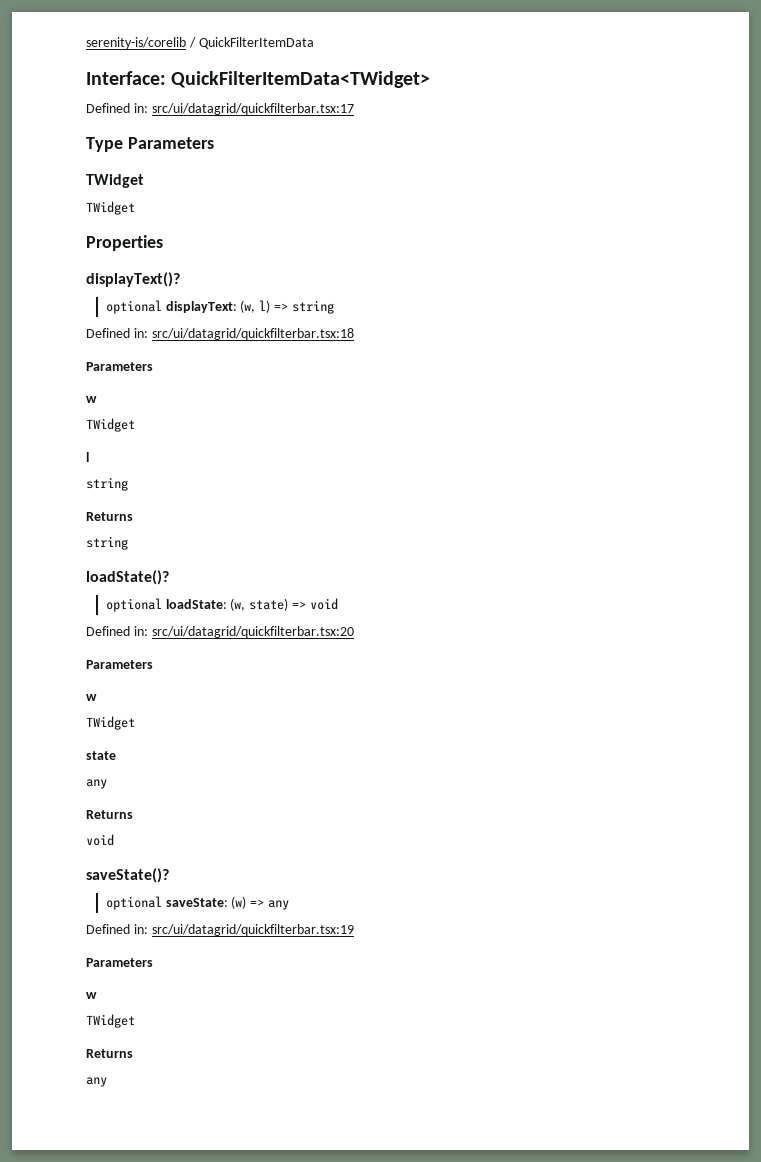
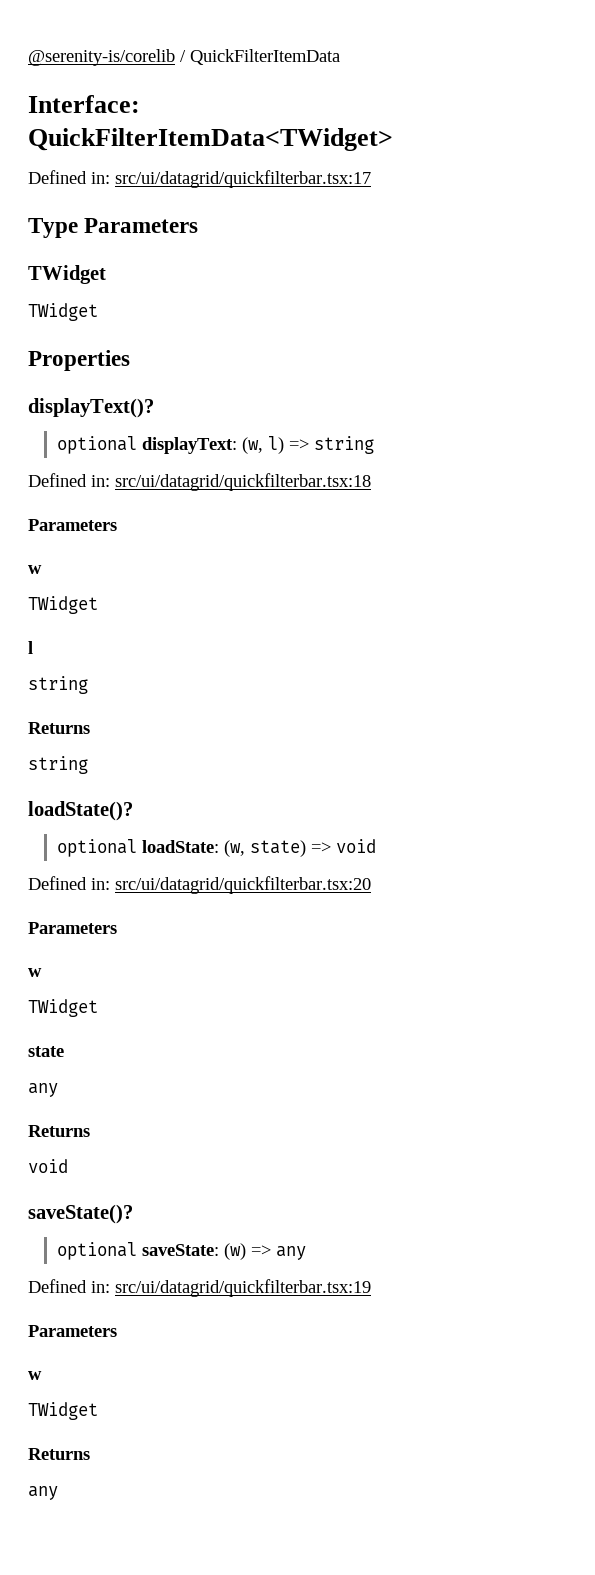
- serenity-is/corelib / QuickFilterItemData
+ @serenity-is/corelib / QuickFilterItemData

